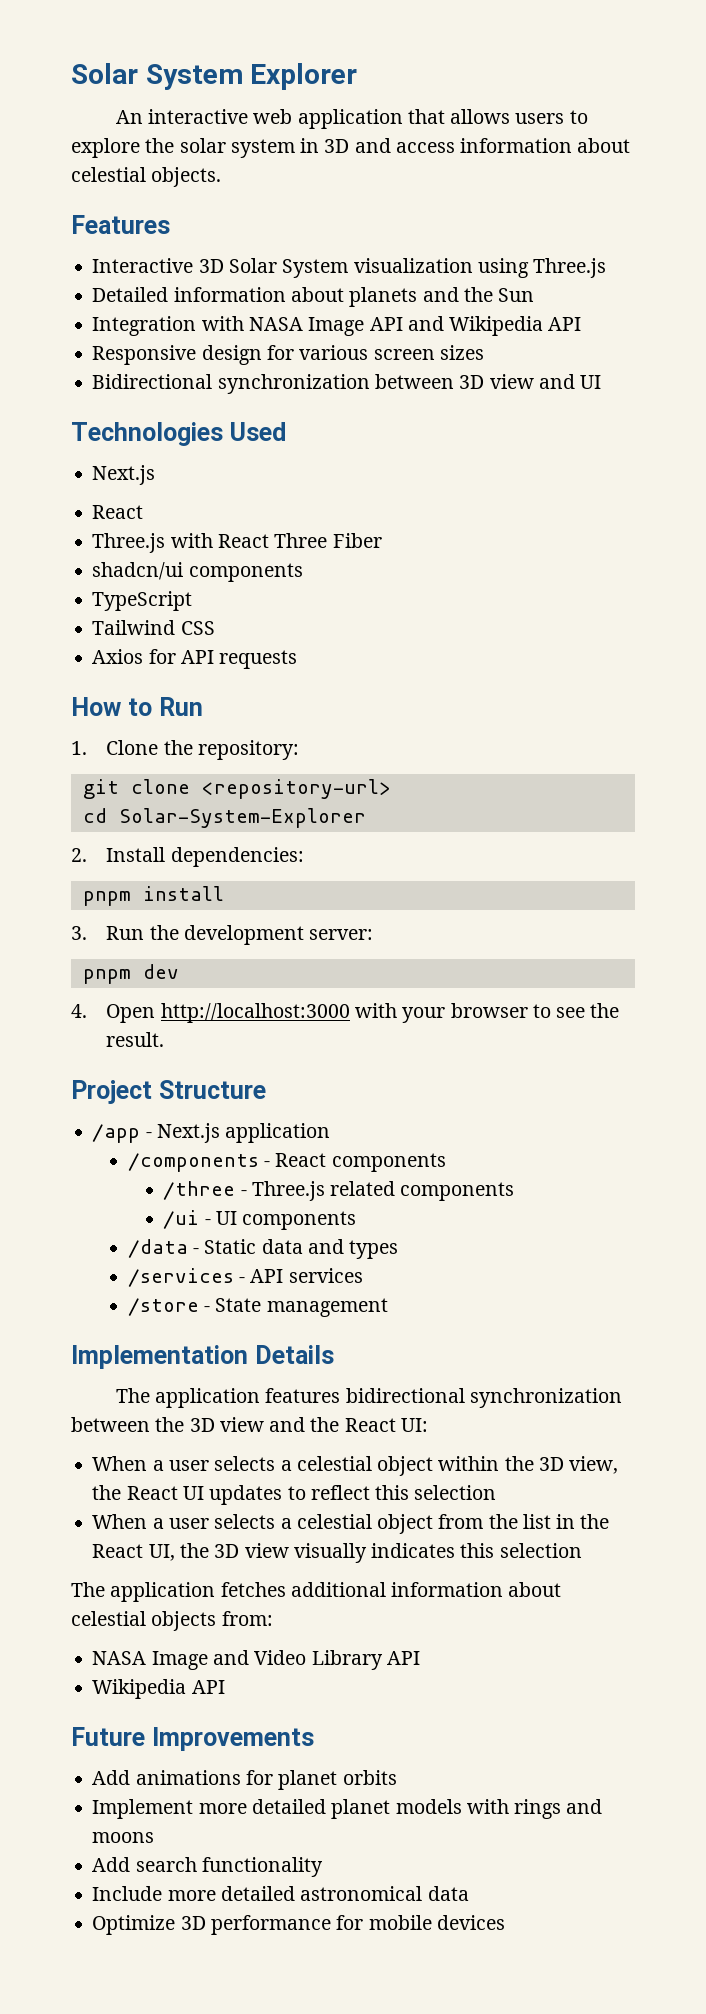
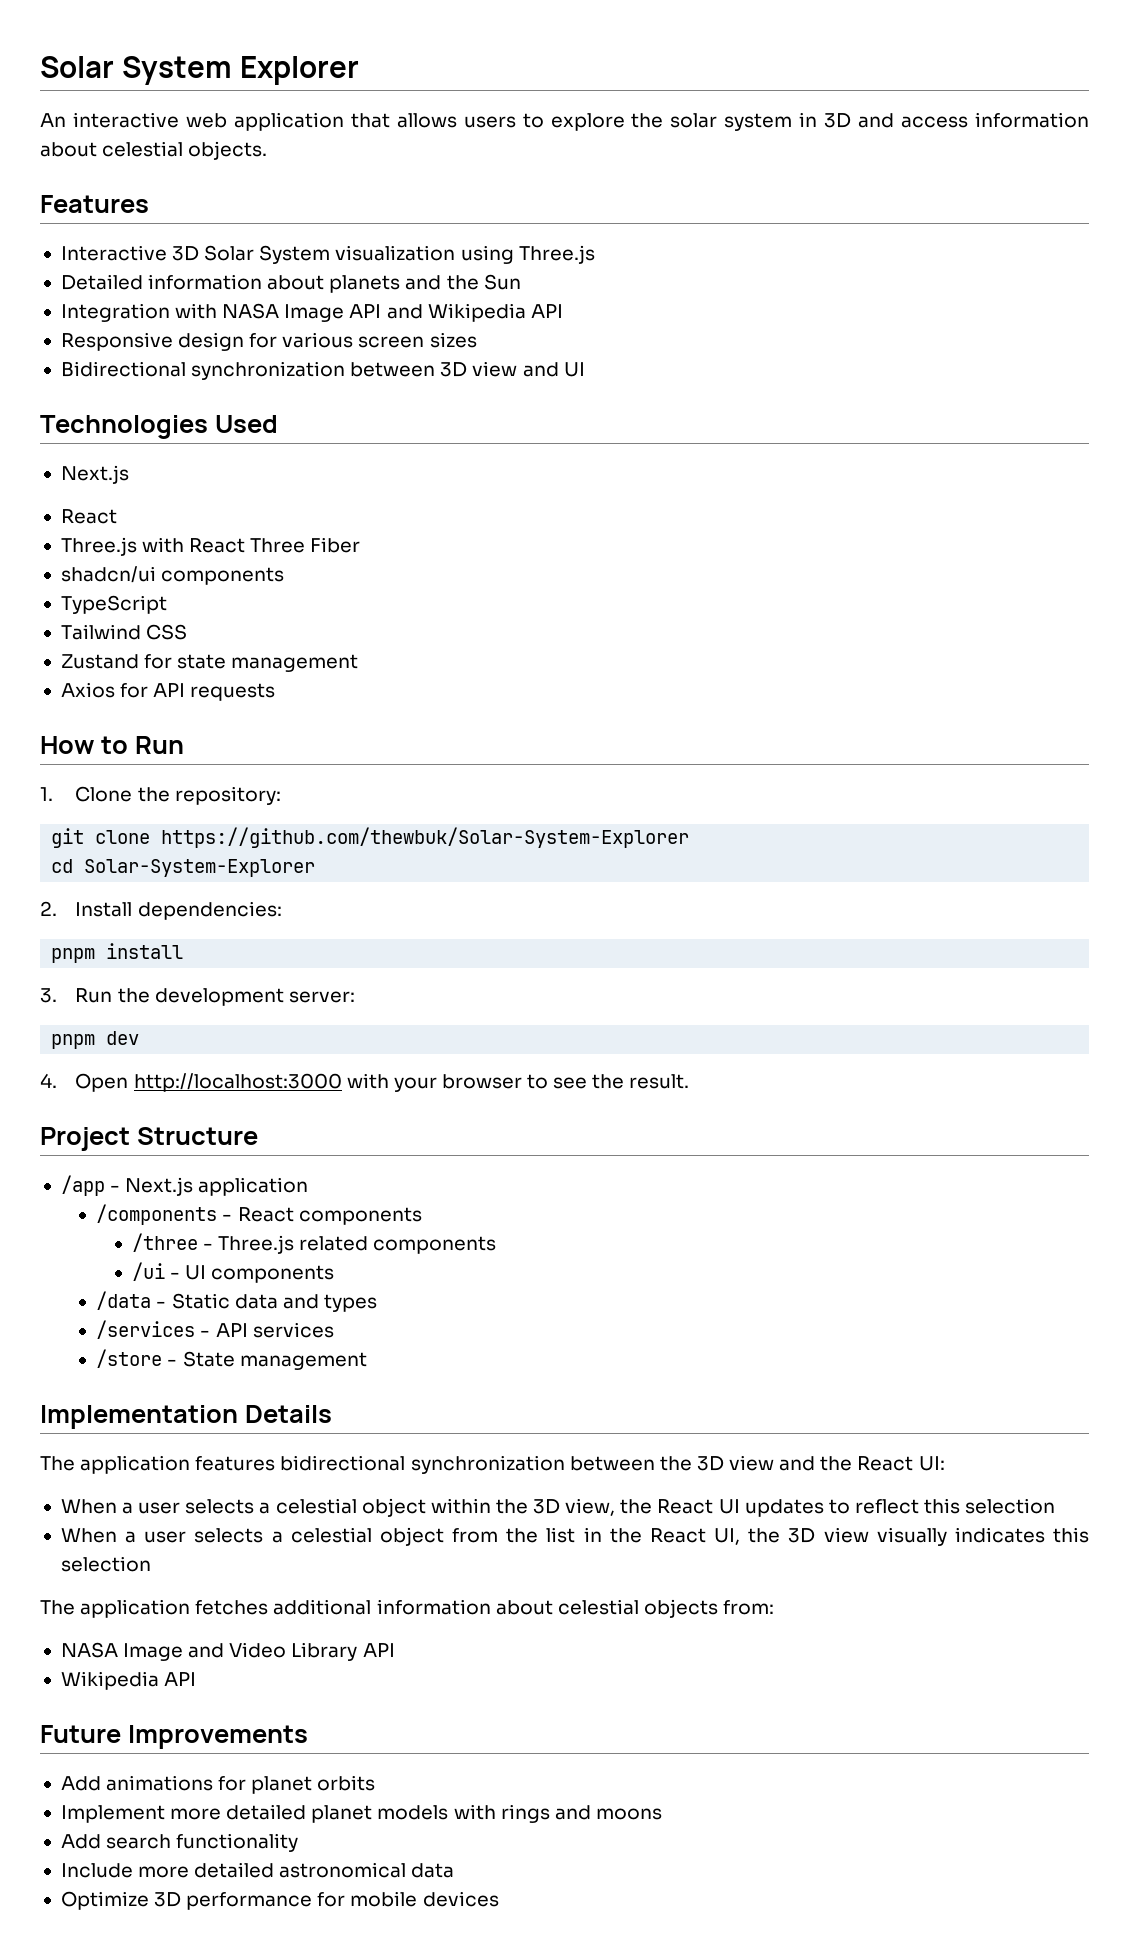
+ Zustand for state management
- git clone <repository-url>
+ git clone https://github.com/thewbuk/Solar-System-Explorer

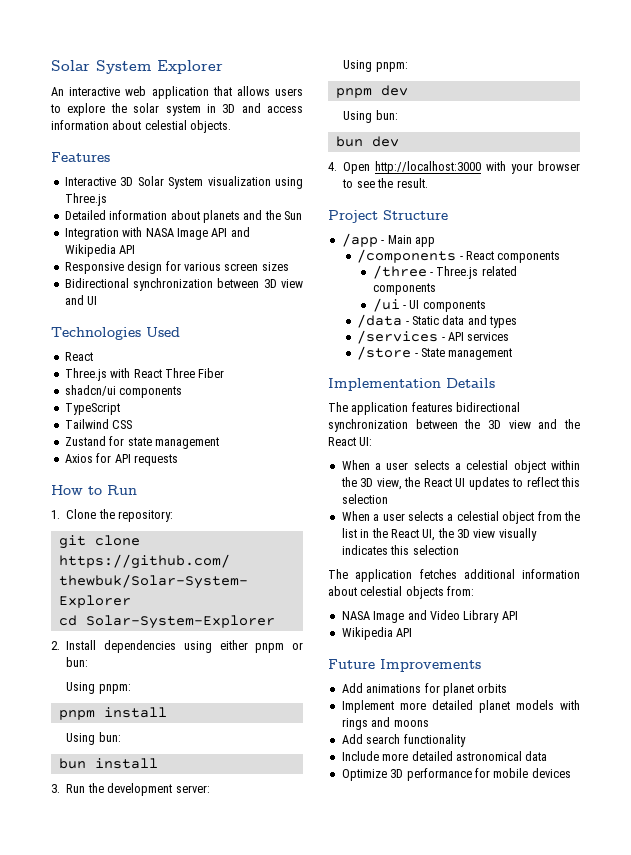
  Technologies Used
- Next.js
- 2. Install dependencies:
+ 2. Install dependencies using either pnpm or bun:
+ Using pnpm:
  pnpm install
+ Using bun:
+ bun install
  3. Run the development server:
+ Using pnpm:
  pnpm dev
+ Using bun:
+ bun dev
- /app - Next.js application
+ /app - Main app

